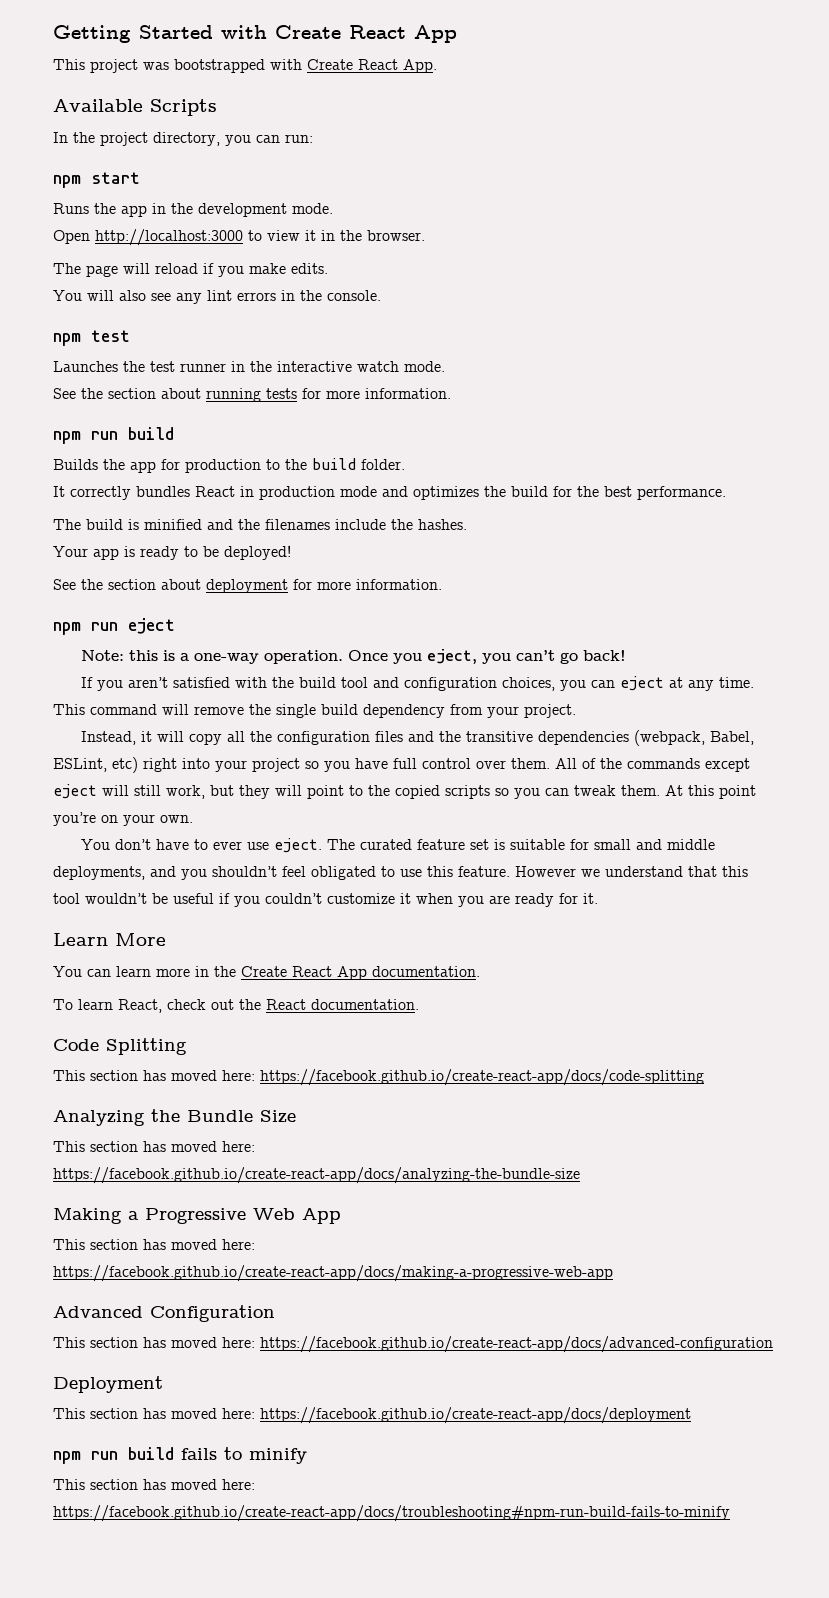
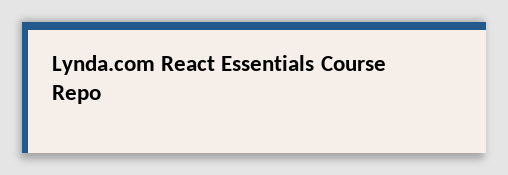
- Getting Started with Create React App
- This project was bootstrapped with Create React App.
- Available Scripts
- In the project directory, you can run:
- npm start
- Runs the app in the development mode.
- Open http://localhost:3000 to view it in the browser.
- The page will reload if you make edits.
- You will also see any lint errors in the console.
- npm test
- Launches the test runner in the interactive watch mode.
- See the section about running tests for more information.
- npm run build
- Builds the app for production to the build folder.
- It correctly bundles React in production mode and optimizes the build for the best performance.
- The build is minified and the filenames include the hashes.
- Your app is ready to be deployed!
- See the section about deployment for more information.
- npm run eject
- Note: this is a one-way operation. Once you eject, you can’t go back!
- If you aren’t satisfied with the build tool and configuration choices, you can eject at any time. This command will remove the single build dependency from your project.
- Instead, it will copy all the configuration files and the transitive dependencies (webpack, Babel, ESLint, etc) right into your project so you have full control over them. All of the commands except eject will still work, but they will point to the copied scripts so you can tweak them. At this point you’re on your own.
- You don’t have to ever use eject. The curated feature set is suitable for small and middle deployments, and you shouldn’t feel obligated to use this feature. However we understand that this tool wouldn’t be useful if you couldn’t customize it when you are ready for it.
- Learn More
- You can learn more in the Create React App documentation.
- To learn React, check out the React documentation.
- Code Splitting
- This section has moved here: https://facebook.github.io/create-react-app/docs/code-splitting
- Analyzing the Bundle Size
- This section has moved here: https://facebook.github.io/create-react-app/docs/analyzing-the-bundle-size
- Making a Progressive Web App
- This section has moved here: https://facebook.github.io/create-react-app/docs/making-a-progressive-web-app
- Advanced Configuration
- This section has moved here: https://facebook.github.io/create-react-app/docs/advanced-configuration
- Deployment
- This section has moved here: https://facebook.github.io/create-react-app/docs/deployment
- npm run build fails to minify
- This section has moved here: https://facebook.github.io/create-react-app/docs/troubleshooting#npm-run-build-fails-to-minify
+ Lynda.com React Essentials Course Repo

